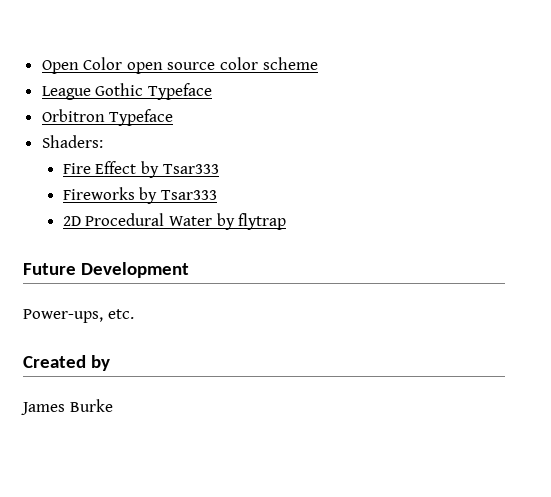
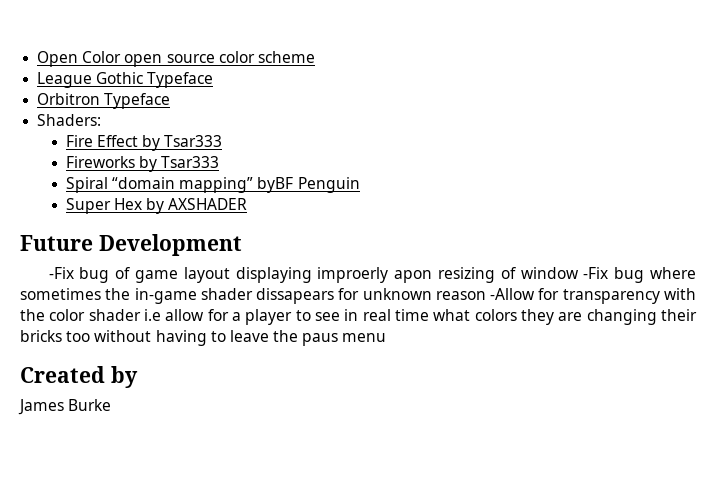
- 2D Procedural Water by flytrap
+ Spiral “domain mapping” byBF Penguin
+ Super Hex by AXSHADER
  Future Development
- Power-ups, etc.
+ -Fix bug of game layout displaying improerly apon resizing of window -Fix bug where sometimes the in-game shader dissapears for unknown reason -Allow for transparency with the color shader i.e allow for a player to see in real time what colors they are changing their bricks too without having to leave the paus menu

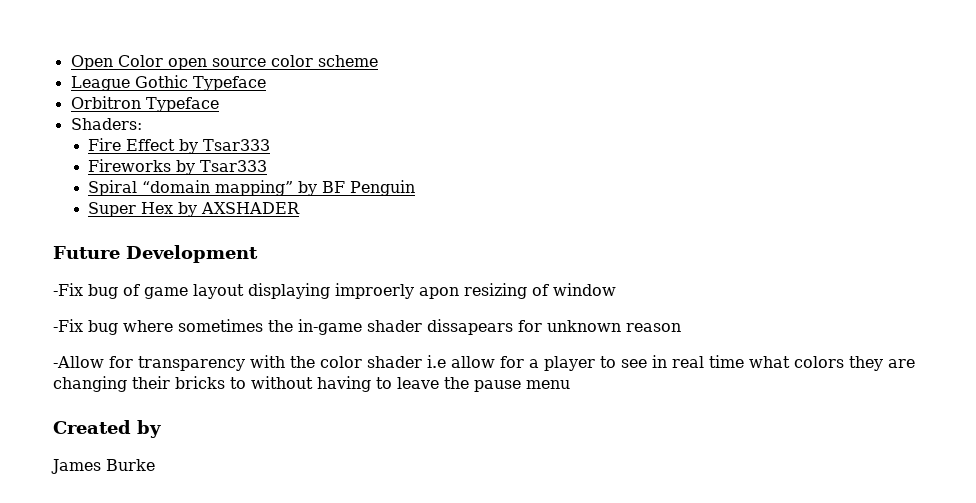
- Spiral “domain mapping” byBF Penguin
+ Spiral “domain mapping” by BF Penguin
- -Fix bug of game layout displaying improerly apon resizing of window -Fix bug where sometimes the in-game shader dissapears for unknown reason -Allow for transparency with the color shader i.e allow for a player to see in real time what colors they are changing their bricks too without having to leave the paus menu
+ -Fix bug of game layout displaying improerly apon resizing of window
+ -Fix bug where sometimes the in-game shader dissapears for unknown reason
+ -Allow for transparency with the color shader i.e allow for a player to see in real time what colors they are changing their bricks to without having to leave the pause menu

